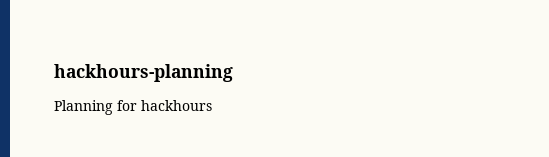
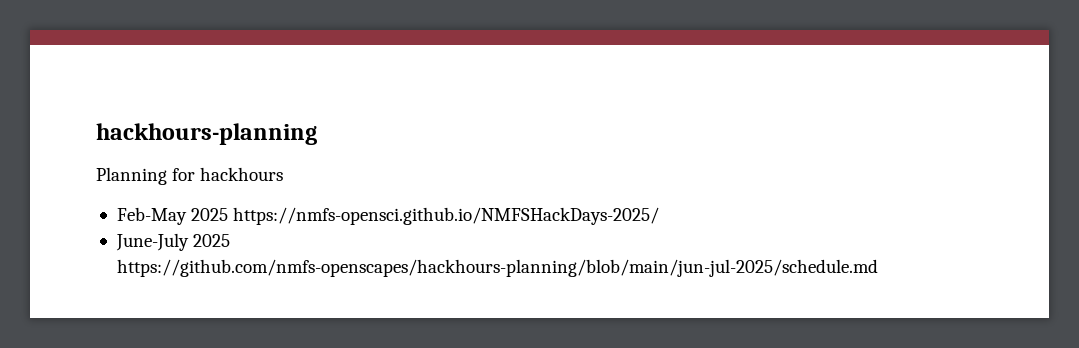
+ Feb-May 2025 https://nmfs-opensci.github.io/NMFSHackDays-2025/
+ June-July 2025 https://github.com/nmfs-openscapes/hackhours-planning/blob/main/jun-jul-2025/schedule.md

